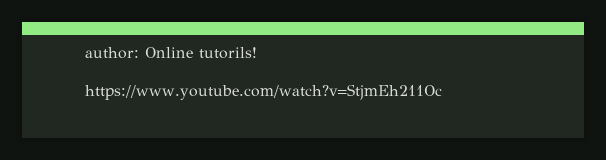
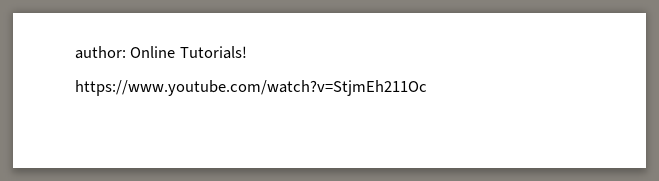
- author: Online tutorils!
+ author: Online Tutorials!

